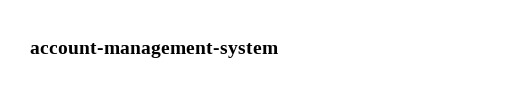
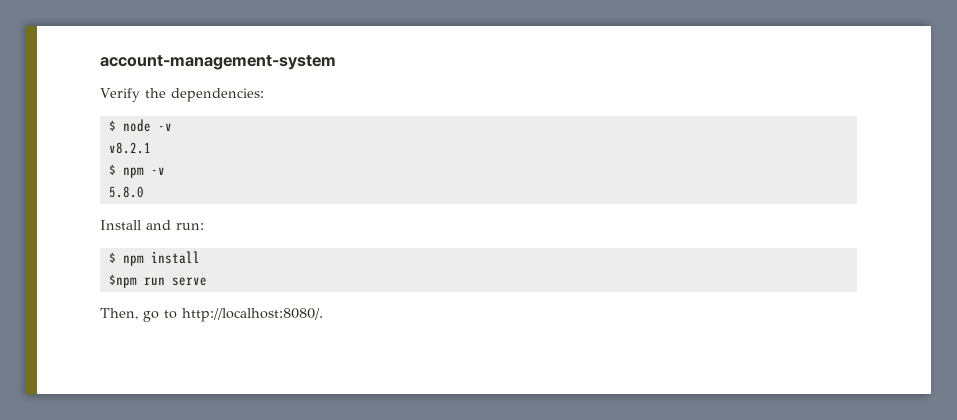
+ Verify the dependencies:
+ $ node -v
+ v8.2.1
+ $ npm -v
+ 5.8.0
+ Install and run:
+ $ npm install
+ $npm run serve
+ Then, go to http://localhost:8080/.

